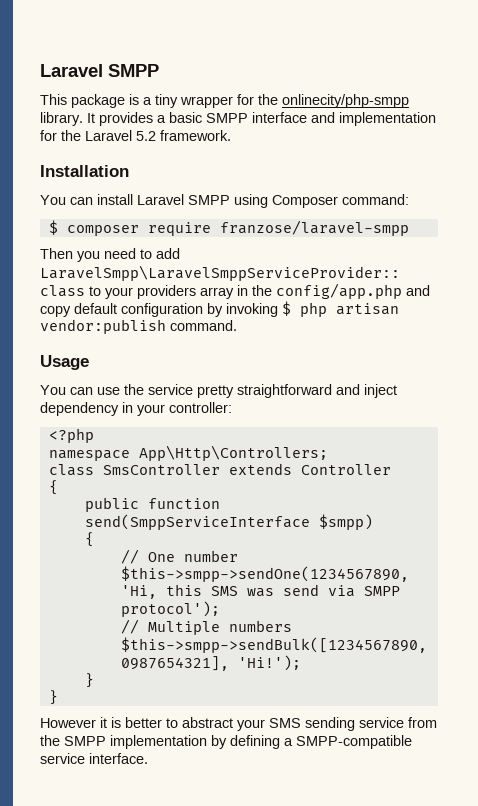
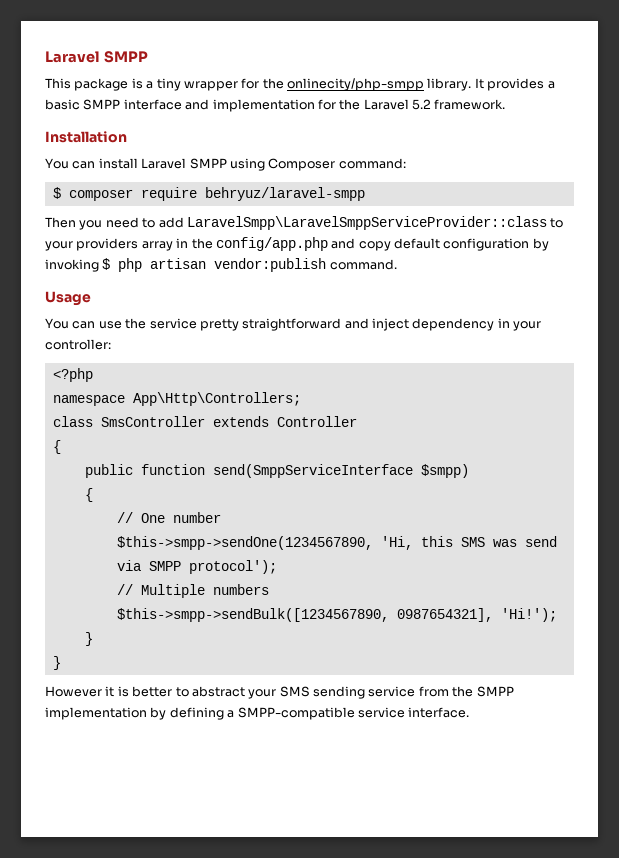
- $ composer require franzose/laravel-smpp
+ $ composer require behryuz/laravel-smpp

